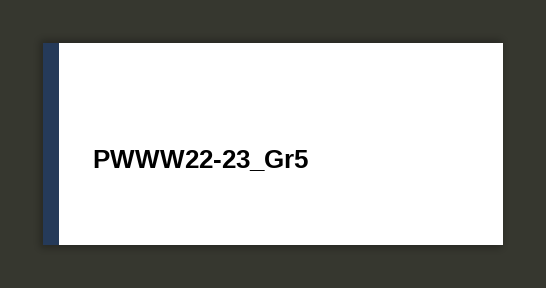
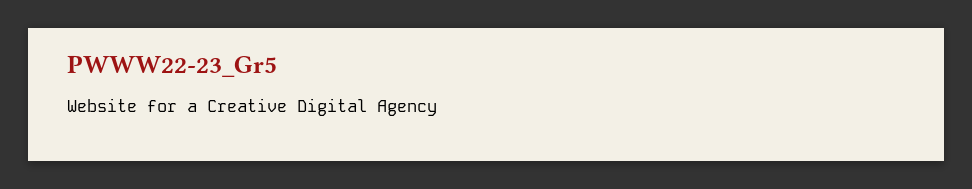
+ Website for a Creative Digital Agency

